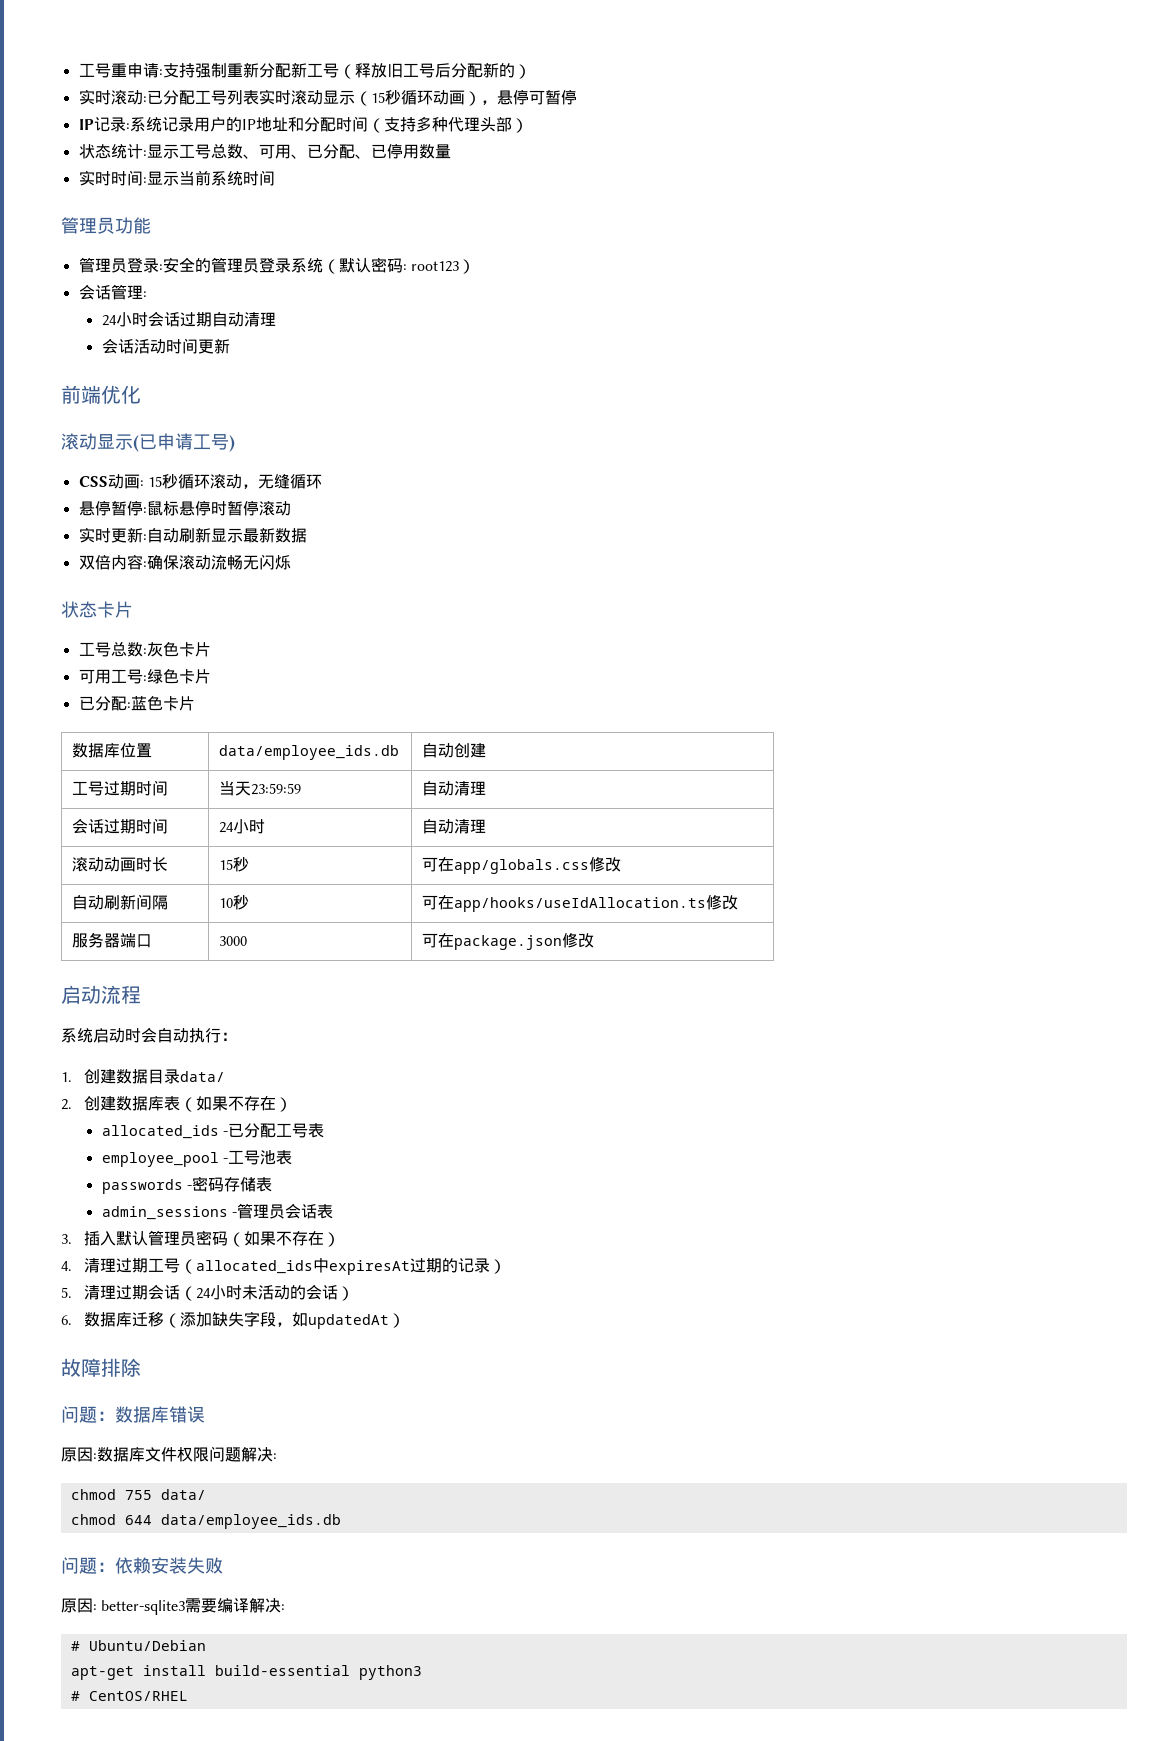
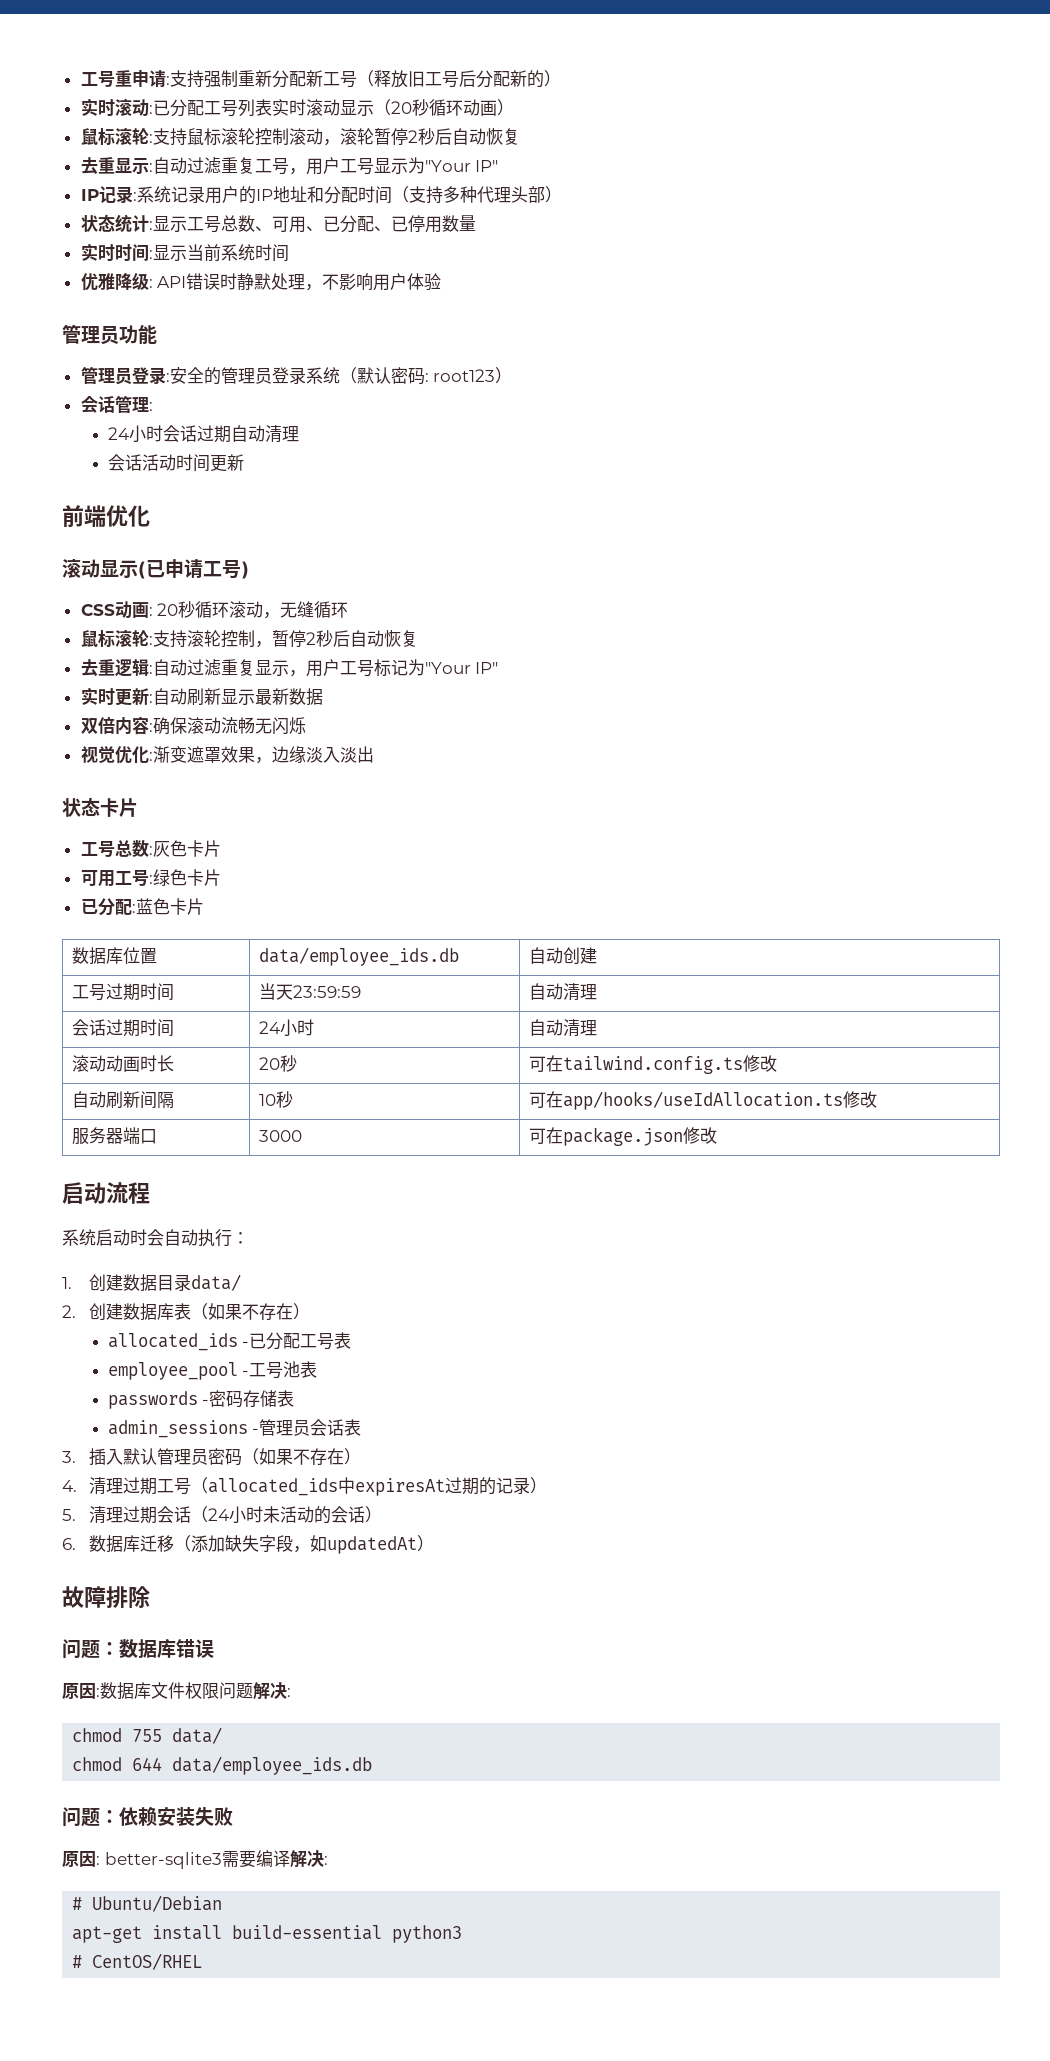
- 实时滚动:已分配工号列表实时滚动显示（15秒循环动画），悬停可暂停
+ 实时滚动:已分配工号列表实时滚动显示（20秒循环动画）
+ 鼠标滚轮:支持鼠标滚轮控制滚动，滚轮暂停2秒后自动恢复
+ 去重显示:自动过滤重复工号，用户工号显示为"Your IP"
+ 优雅降级: API错误时静默处理，不影响用户体验
- CSS动画: 15秒循环滚动，无缝循环
+ CSS动画: 20秒循环滚动，无缝循环
- 悬停暂停:鼠标悬停时暂停滚动
+ 鼠标滚轮:支持滚轮控制，暂停2秒后自动恢复
+ 去重逻辑:自动过滤重复显示，用户工号标记为"Your IP"
+ 视觉优化:渐变遮罩效果，边缘淡入淡出
- 滚动动画时长 | 15秒 | 可在app/globals.css修改
+ 滚动动画时长 | 20秒 | 可在tailwind.config.ts修改

